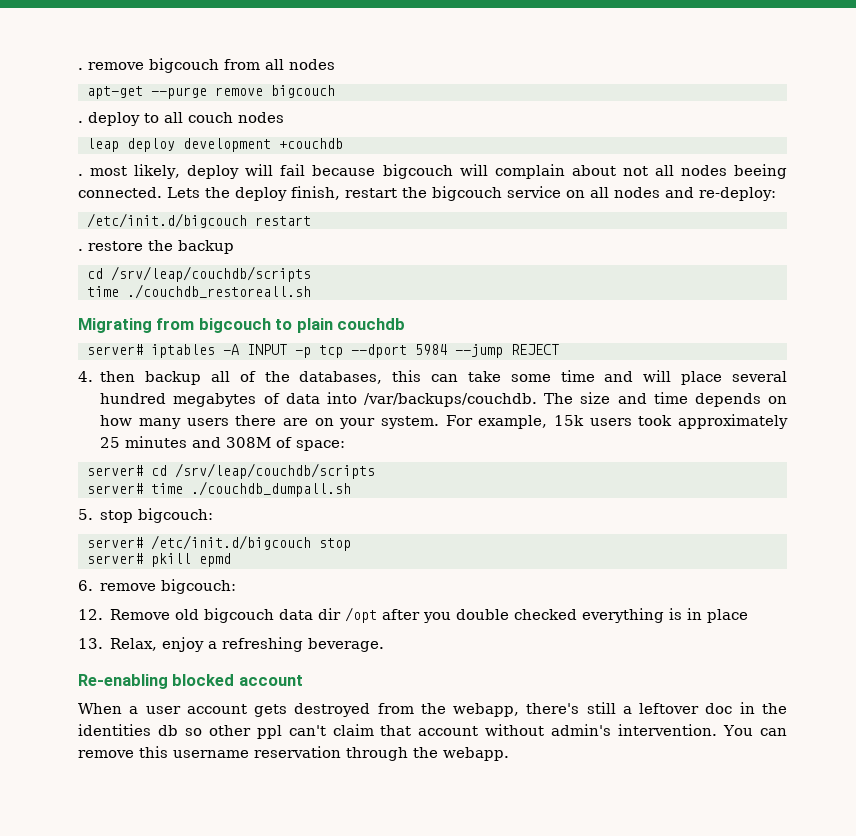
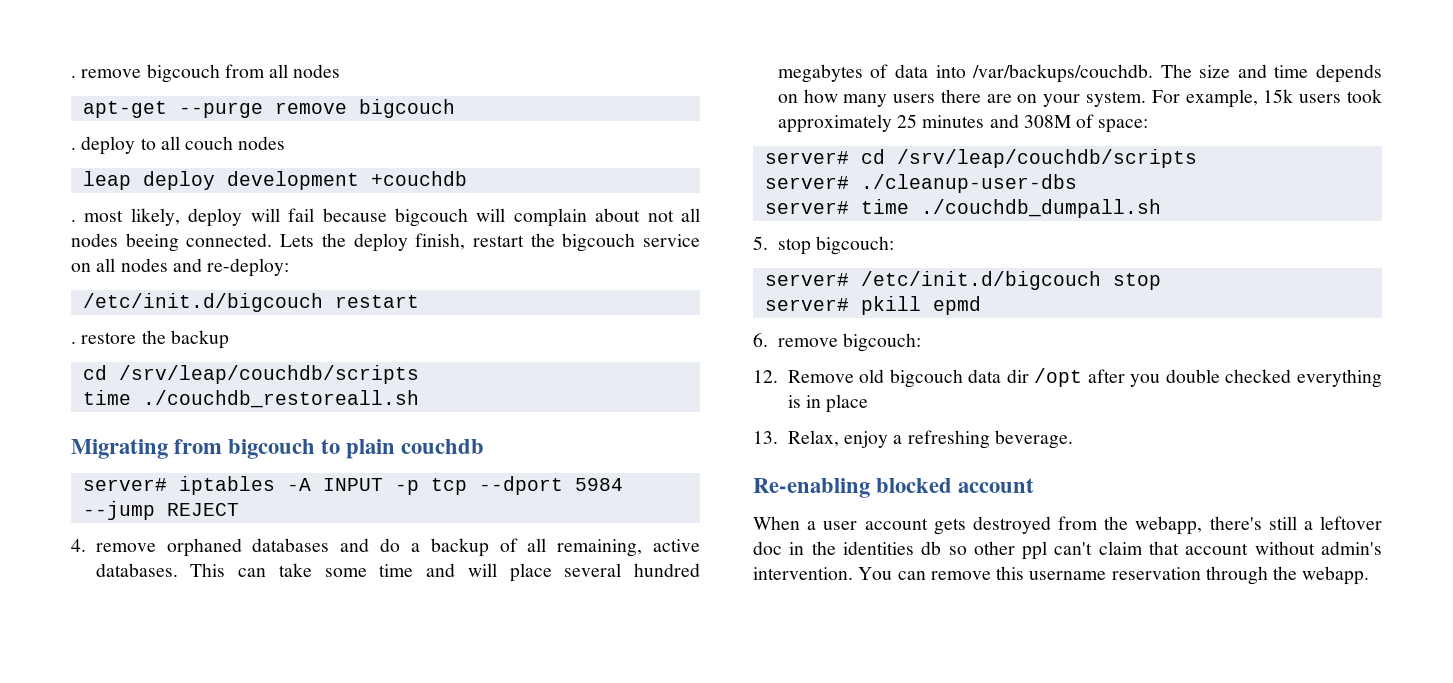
- 4. then backup all of the databases, this can take some time and will place several hundred megabytes of data into /var/backups/couchdb.
+ 4. remove orphaned databases and do a backup of all remaining, active databases. This can take some time and will place several hundred megabytes of data into /var/backups/couchdb.
+ server# ./cleanup-user-dbs

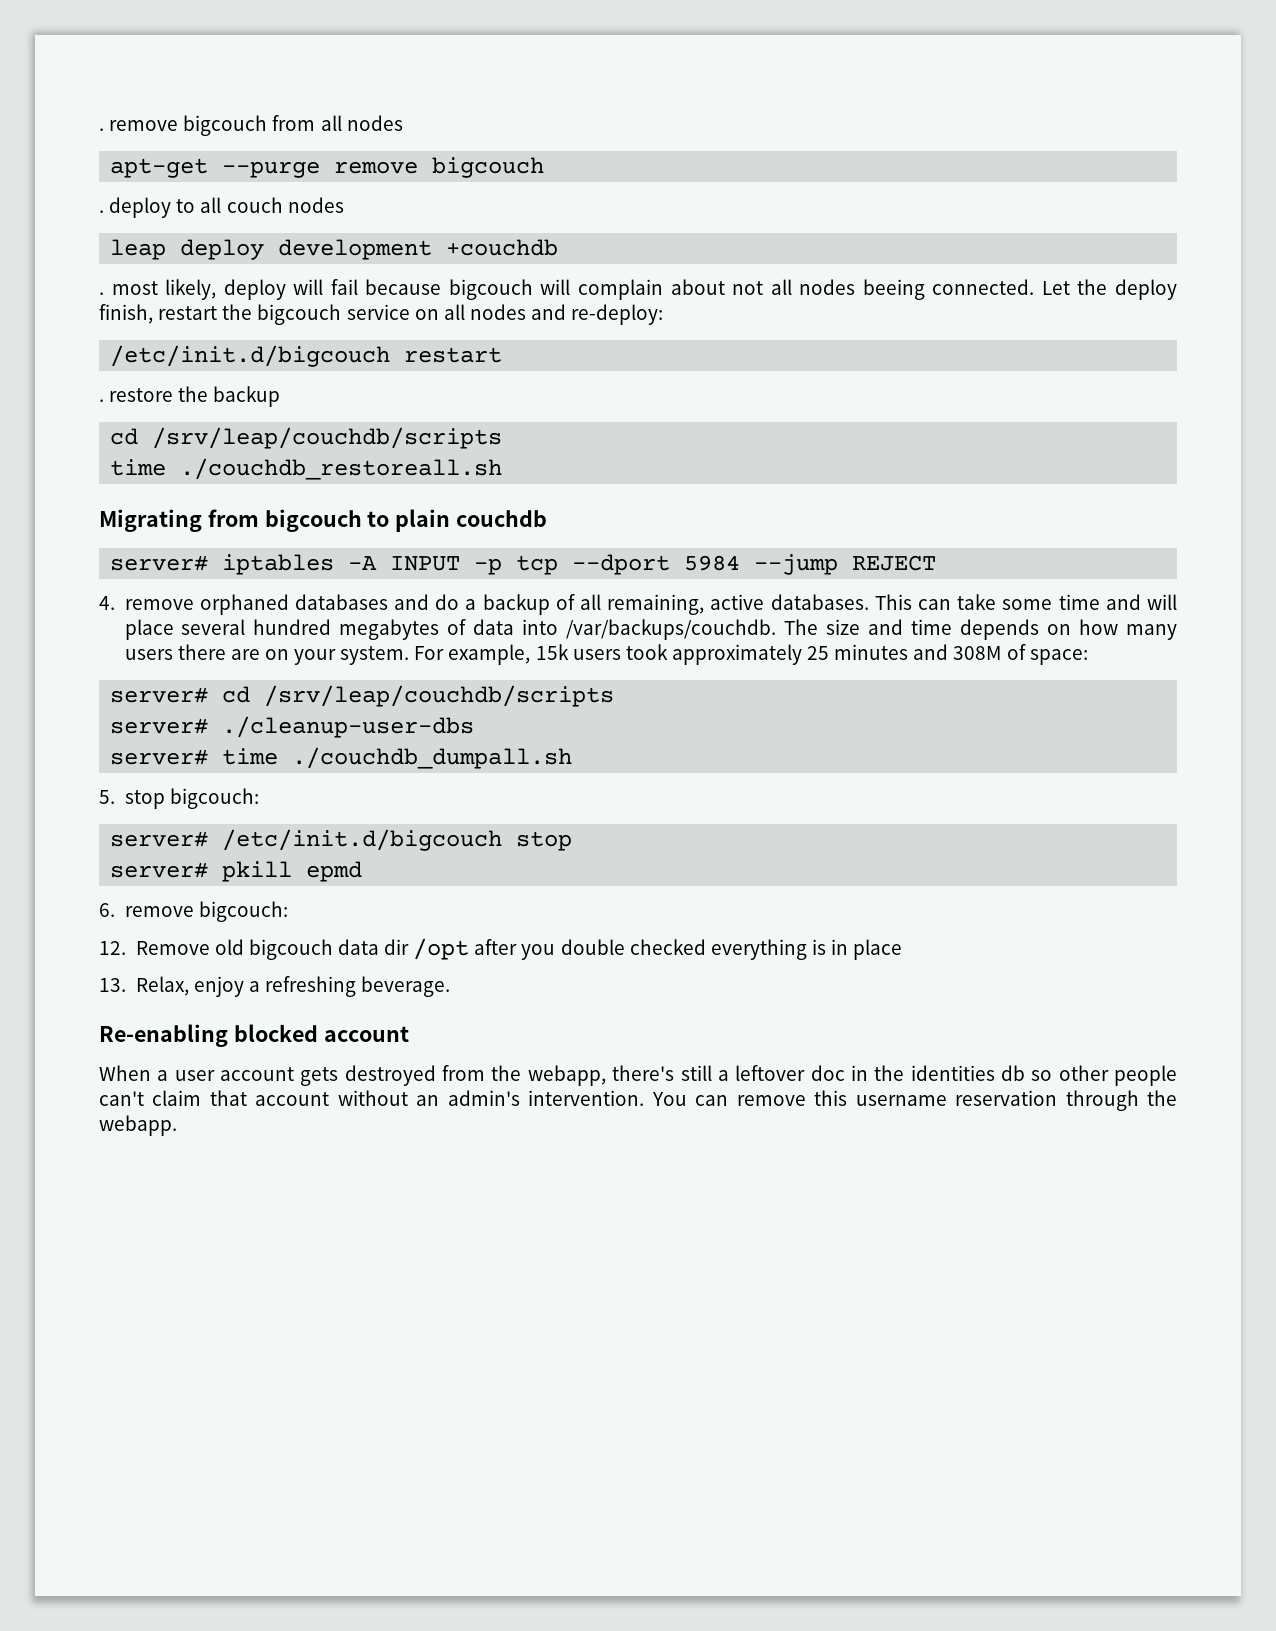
- Lets the deploy finish, restart the bigcouch service on all nodes and re-deploy:
+ Let the deploy finish, restart the bigcouch service on all nodes and re-deploy:
- When a user account gets destroyed from the webapp, there's still a leftover doc in the identities db so other ppl can't claim that account without admin's intervention.
+ When a user account gets destroyed from the webapp, there's still a leftover doc in the identities db so other people can't claim that account without an admin's intervention.

